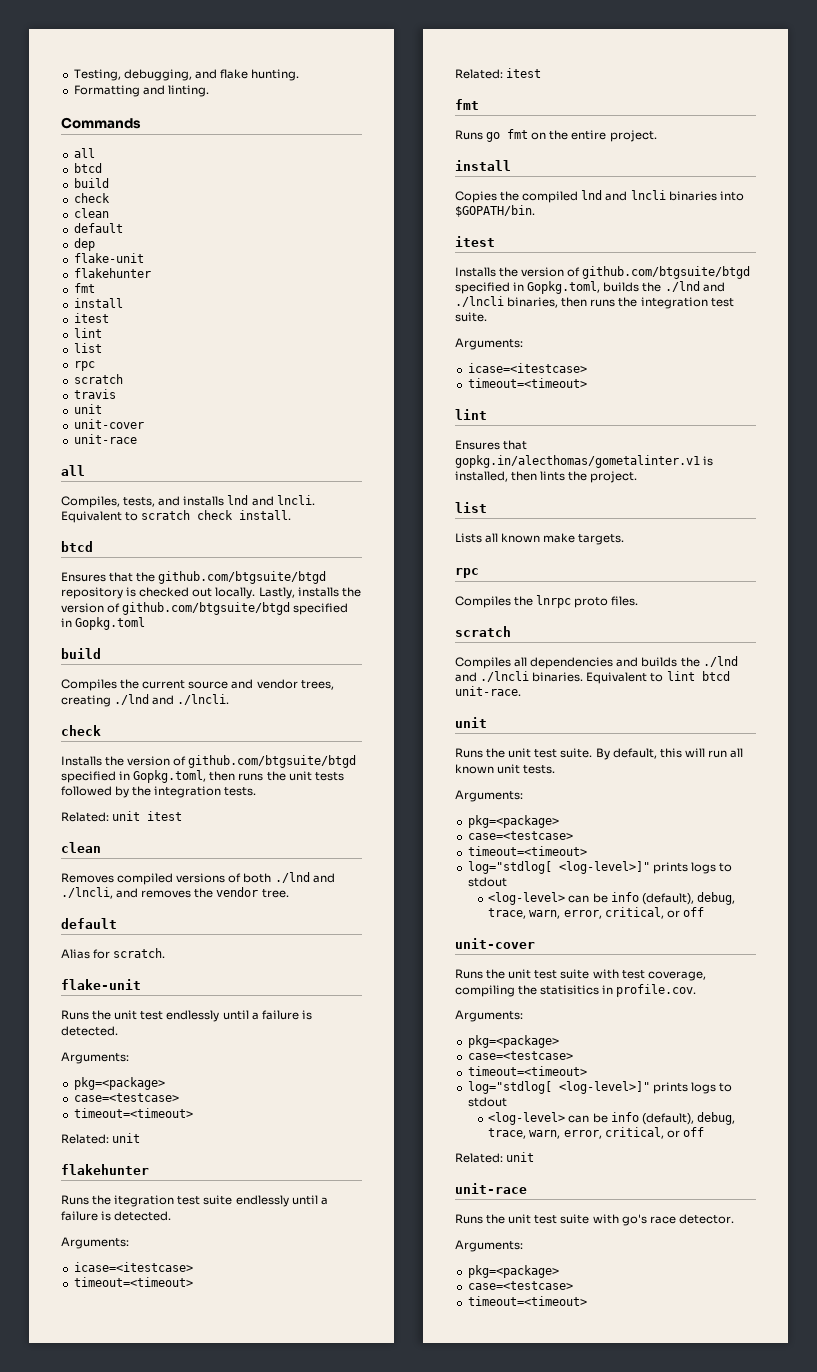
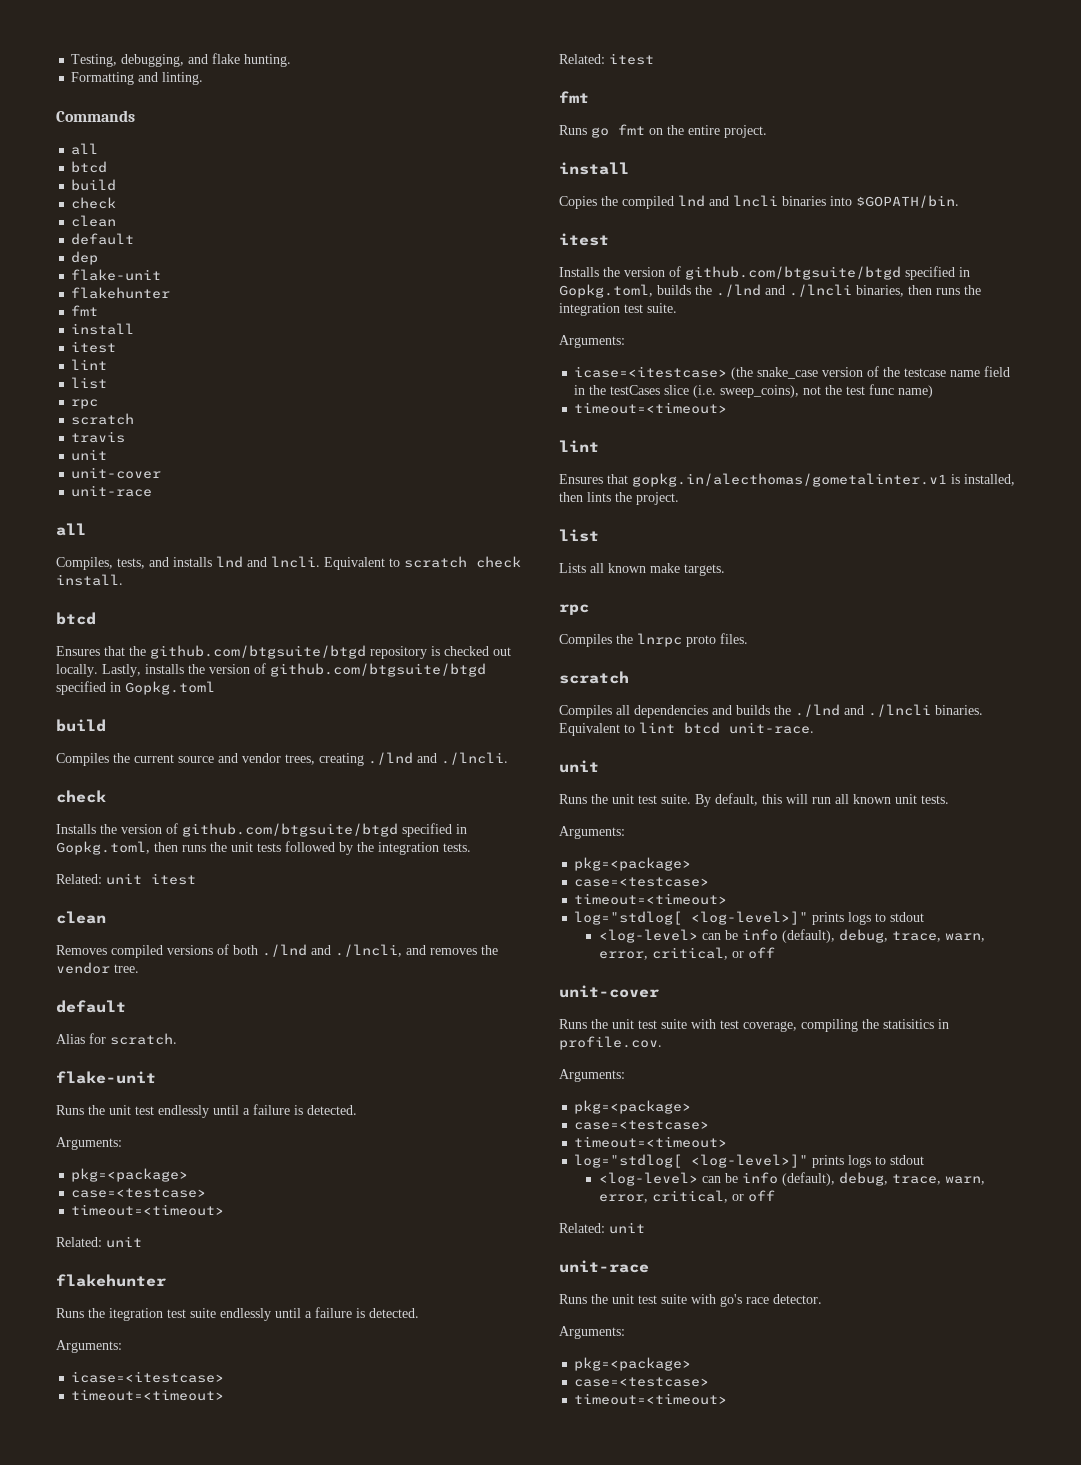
  Installs the version of github.com/btgsuite/btgd specified in Gopkg.toml, builds the ./lnd and ./lncli binaries, then runs the integration test suite.
  Arguments:
- icase=<itestcase>
+ icase=<itestcase> (the snake_case version of the testcase name field in the testCases slice (i.e. sweep_coins), not the test func name)

